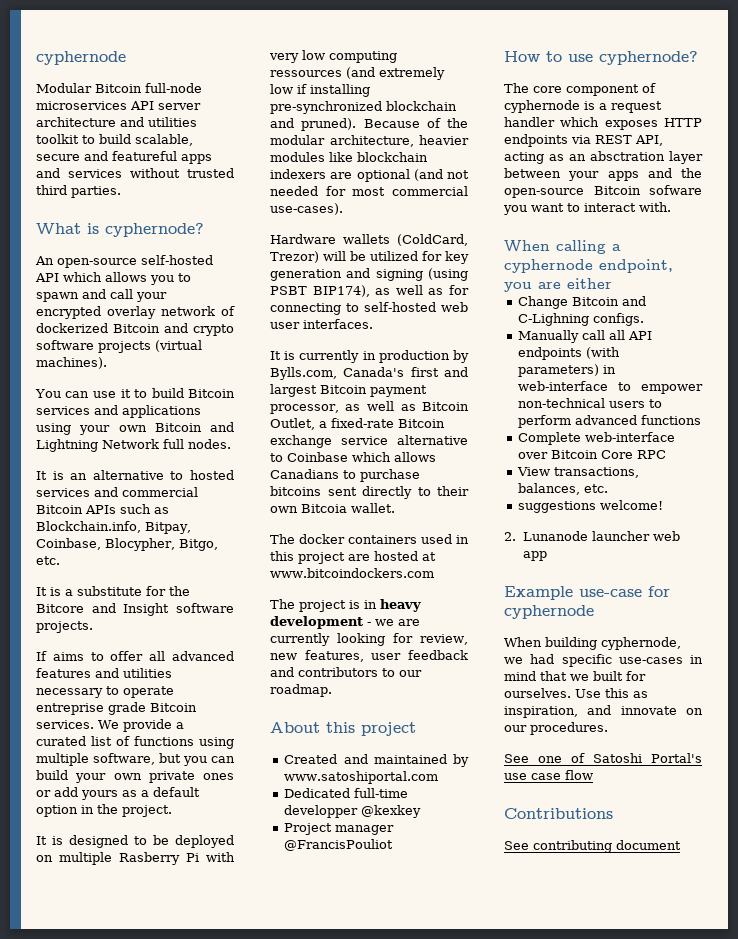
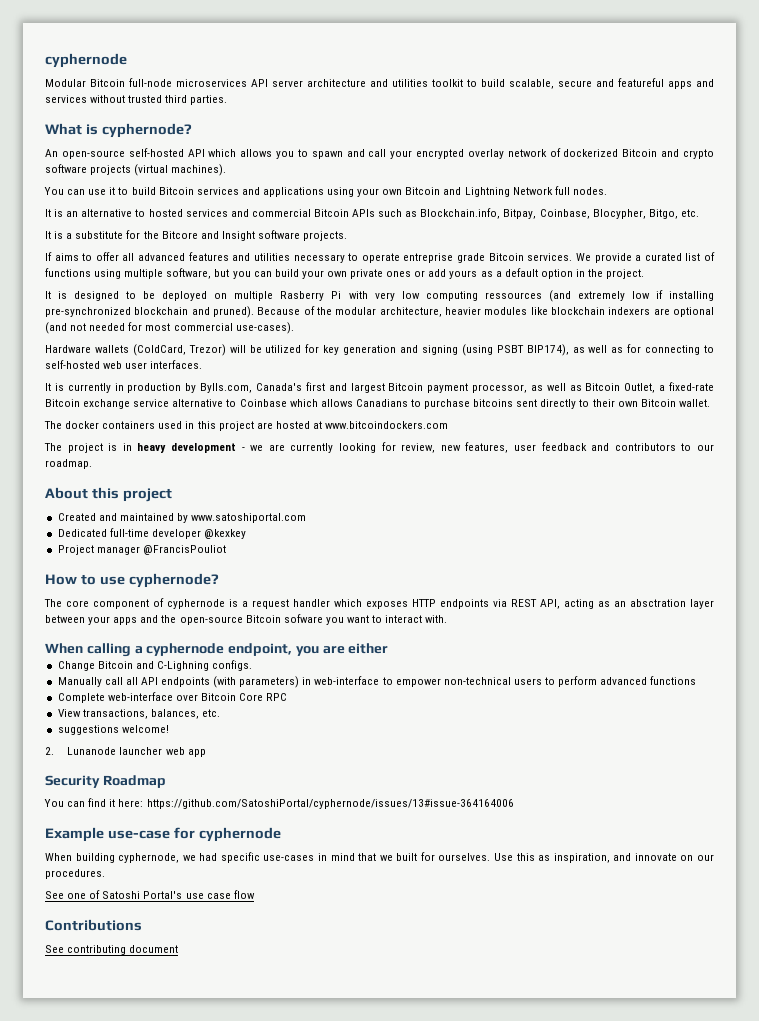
- It is currently in production by Bylls.com, Canada's first and largest Bitcoin payment processor, as well as Bitcoin Outlet, a fixed-rate Bitcoin exchange service alternative to Coinbase which allows Canadians to purchase bitcoins sent directly to their own Bitcoia wallet.
+ It is currently in production by Bylls.com, Canada's first and largest Bitcoin payment processor, as well as Bitcoin Outlet, a fixed-rate Bitcoin exchange service alternative to Coinbase which allows Canadians to purchase bitcoins sent directly to their own Bitcoin wallet.
- Dedicated full-time developper @kexkey
+ Dedicated full-time developer @kexkey
+ Security Roadmap
+ You can find it here: https://github.com/SatoshiPortal/cyphernode/issues/13#issue-364164006

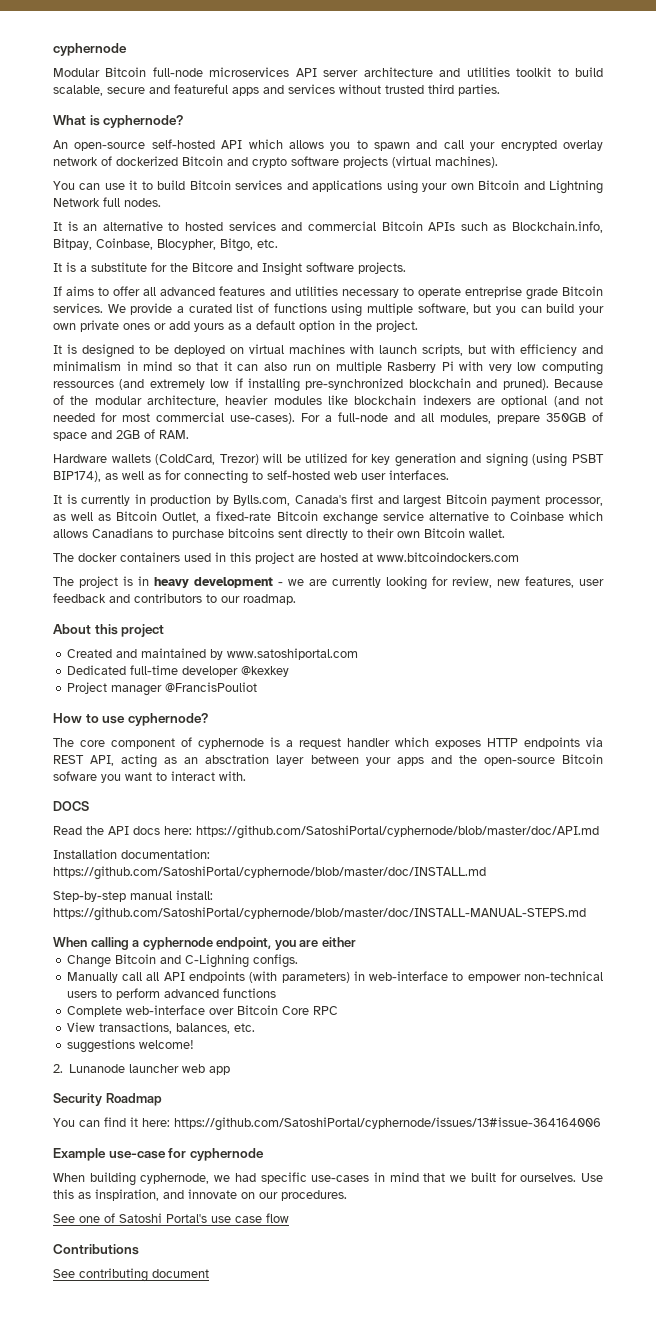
- It is designed to be deployed on multiple Rasberry Pi with very low computing ressources (and extremely low if installing pre-synchronized blockchain and pruned).
+ It is designed to be deployed on virtual machines with launch scripts, but with efficiency and minimalism in mind so that it can also run on multiple Rasberry Pi with very low computing ressources (and extremely low if installing pre-synchronized blockchain and pruned).
+ For a full-node and all modules, prepare 350GB of space and 2GB of RAM.
+ DOCS
+ Read the API docs here: https://github.com/SatoshiPortal/cyphernode/blob/master/doc/API.md
+ Installation documentation: https://github.com/SatoshiPortal/cyphernode/blob/master/doc/INSTALL.md
+ Step-by-step manual install: https://github.com/SatoshiPortal/cyphernode/blob/master/doc/INSTALL-MANUAL-STEPS.md

